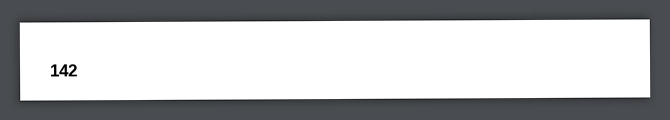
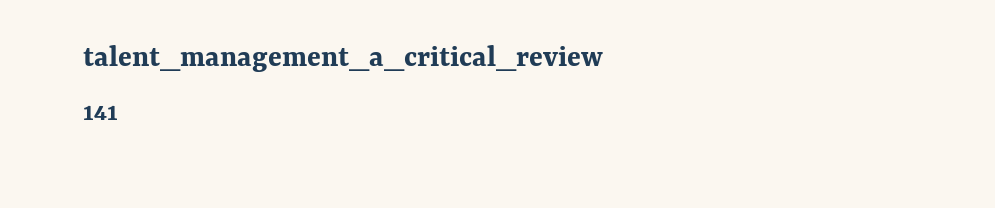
- 142
+ talent_management_a_critical_review
+ 141

